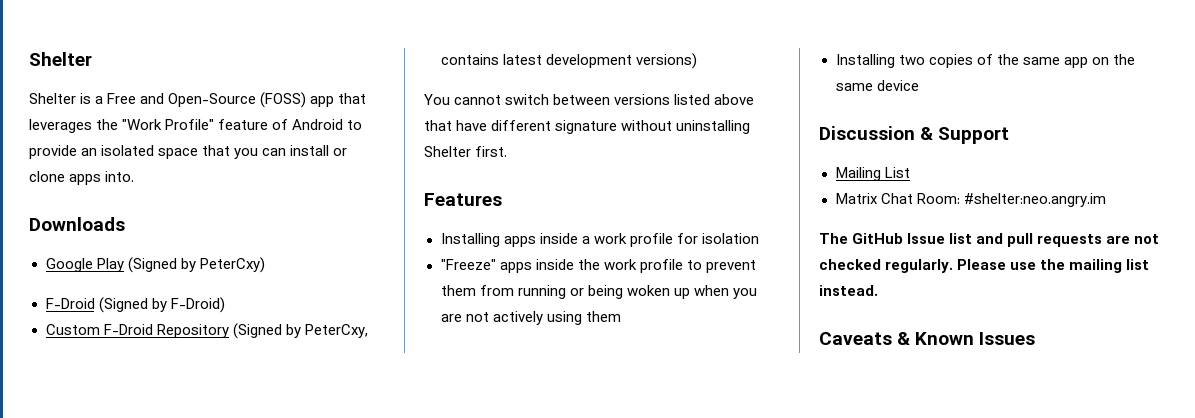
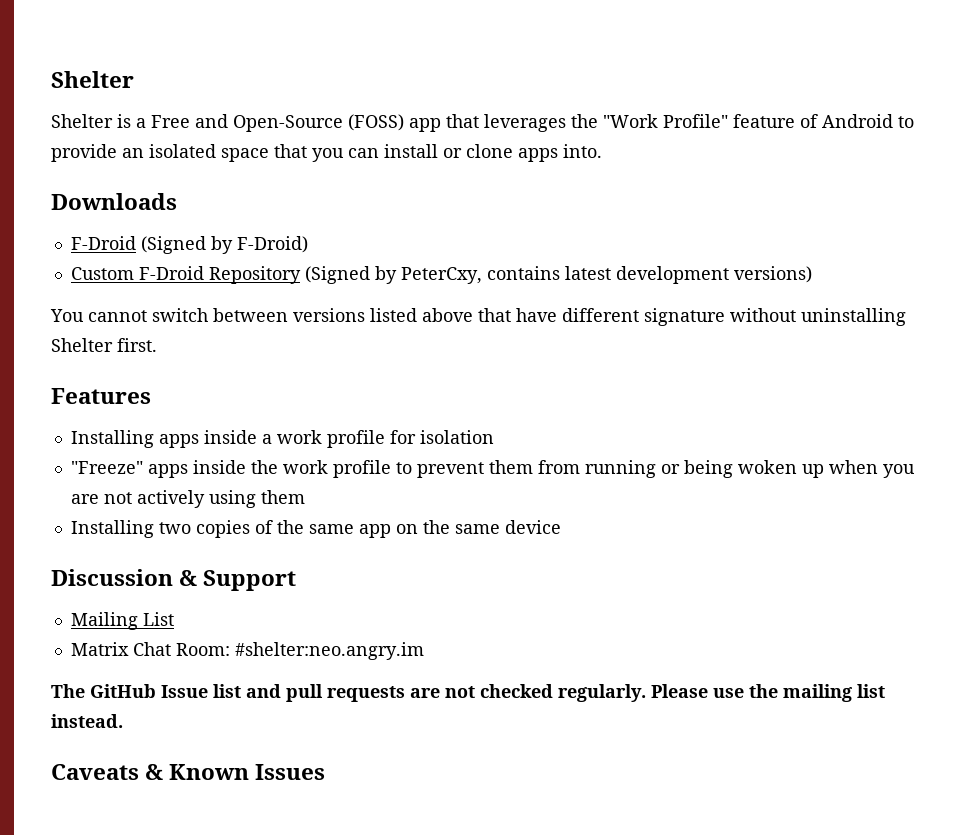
- Google Play (Signed by PeterCxy)

